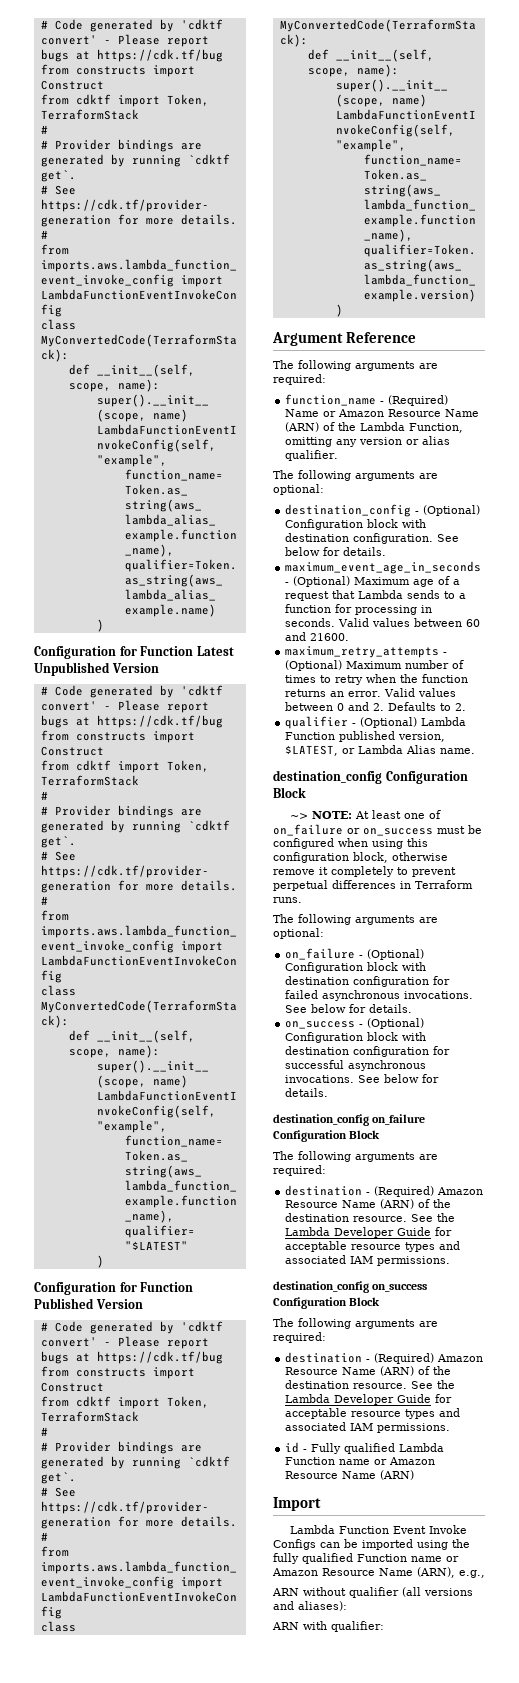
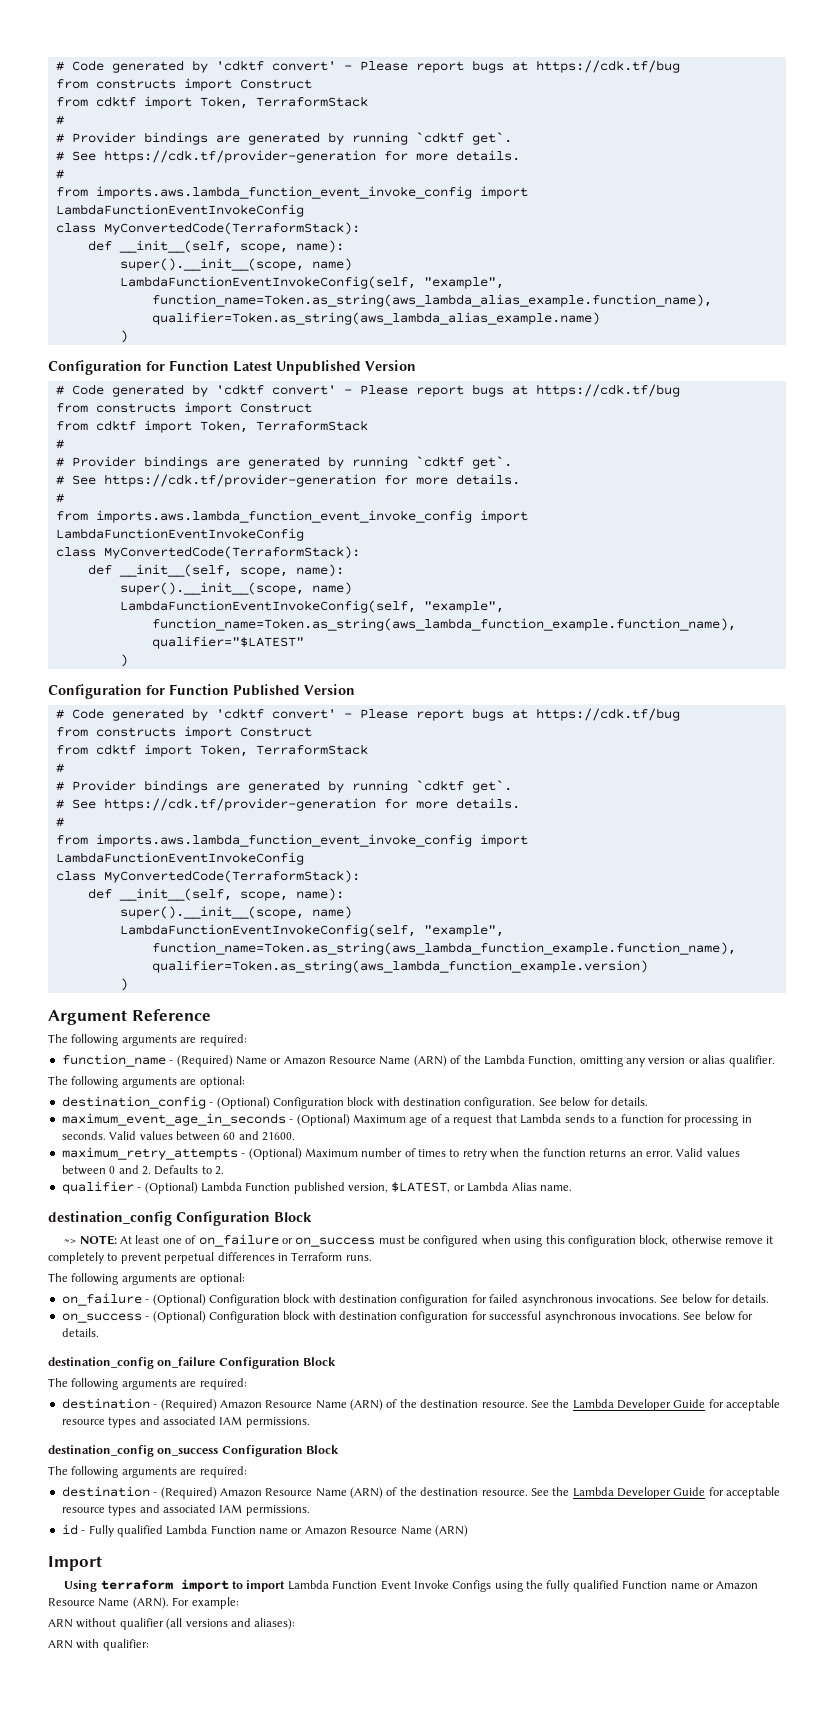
- Lambda Function Event Invoke Configs can be imported using the fully qualified Function name or Amazon Resource Name (ARN), e.g.,
+ Using terraform import to import Lambda Function Event Invoke Configs using the fully qualified Function name or Amazon Resource Name (ARN). For example:

